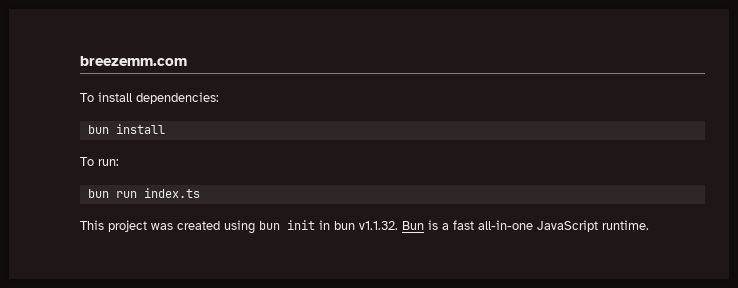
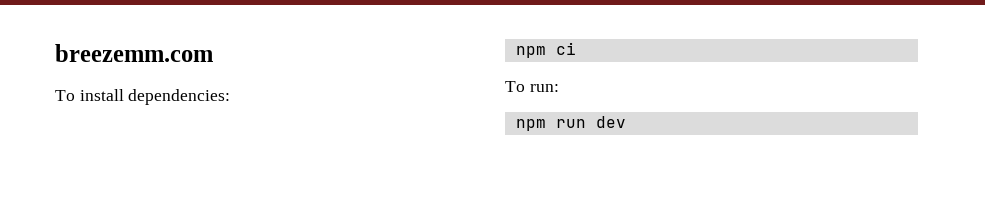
- bun install
+ npm ci
- bun run index.ts
- This project was created using bun init in bun v1.1.32. Bun is a fast all-in-one JavaScript runtime.
+ npm run dev

